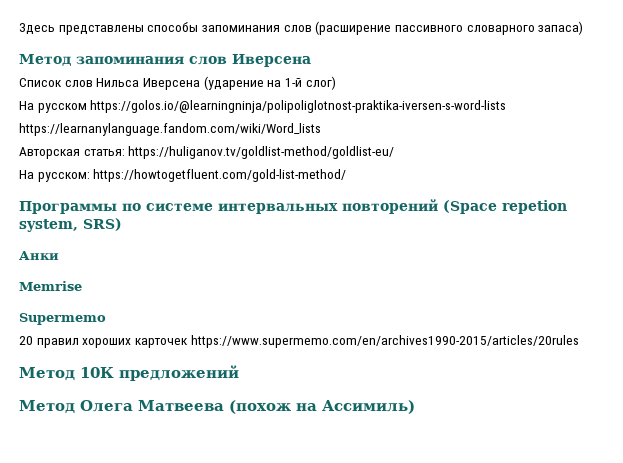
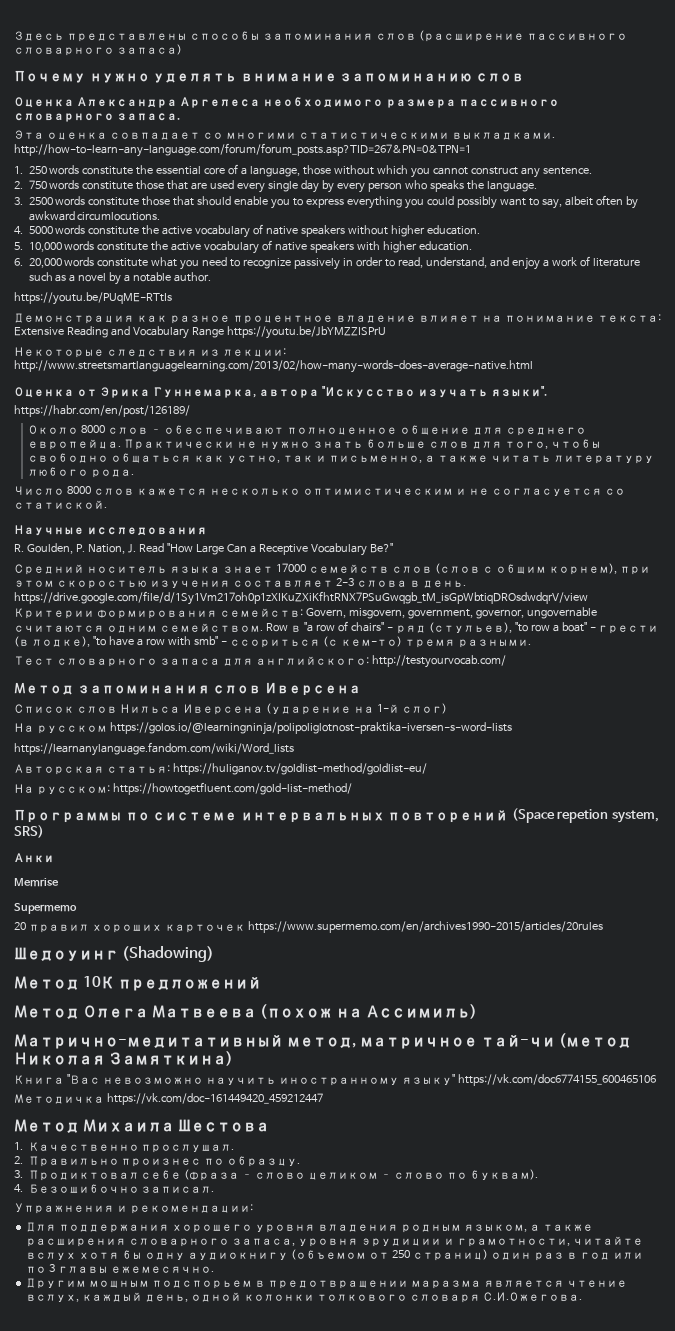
+ Почему нужно уделять внимание запоминанию слов
+ Оценка Александра Аргелеса необходимого размера пассивного словарного запаса.
+ Эта оценка совпадает со многими статистическими выкладками. http://how-to-learn-any-language.com/forum/forum_posts.asp?TID=267&PN=0&TPN=1
+ 1. 250 words constitute the essential core of a language, those without which you cannot construct any sentence.
+ 2. 750 words constitute those that are used every single day by every person who speaks the language.
+ 3. 2500 words constitute those that should enable you to express everything you could possibly want to say, albeit often by awkward circumlocutions.
+ 4. 5000 words constitute the active vocabulary of native speakers without higher education.
+ 5. 10,000 words constitute the active vocabulary of native speakers with higher education.
+ 6. 20,000 words constitute what you need to recognize passively in order to read, understand, and enjoy a work of literature such as a novel by a notable author.
+ https://youtu.be/PUqME-RTtIs
+ Демонстрация как разное процентное владение влияет на понимание текста: Extensive Reading and Vocabulary Range https://youtu.be/JbYMZZISPrU
+ Некоторые следствия из лекции: http://www.streetsmartlanguagelearning.com/2013/02/how-many-words-does-average-native.html
+ Оценка от Эрика Гуннемарка, автора "Искусство изучать языки".
+ https://habr.com/en/post/126189/
+ Около 8000 слов – обеспечивают полноценное общение для среднего европейца. Практически не нужно знать больше слов для того, чтобы свободно общаться как устно, так и письменно, а также читать литературу любого рода.
+ Число 8000 слов кажется несколько оптимистическим и не согласуется со статиской.
+ Научные исследования
+ R. Goulden, P. Nation, J. Read "How Large Can a Receptive Vocabulary Be?"
+ Средний носитель языка знает 17000 семейств слов (слов с общим корнем), при этом скоростью изучения составляет 2-3 слова в день. https://drive.google.com/file/d/1Sy1Vm217oh0p1zXIKuZXiKfhtRNX7PSuGwqgb_tM_isGpWbtiqDROsdwdqrV/view Критерии формирования семейств: Govern, misgovern, government, governor, ungovernable считаются одним семейством. Row в "a row of chairs" - ряд (стульев), "to row a boat" - грести (в лодке), "to have a row with smb" - ссориться (с кем-то) тремя разными.
+ Тест словарного запаса для английского: http://testyourvocab.com/
+ Шедоуинг (Shadowing)
+ Матрично-медитативный метод, матричное тай-чи (метод Николая Замяткина)
+ Книга "Вас невозможно научить иностранному языку" https://vk.com/doc6774155_600465106
+ Методичка https://vk.com/doc-161449420_459212447
+ Метод Михаила Шестова
+ 1. Качественно прослушал.
+ 2. Правильно произнес по образцу.
+ 3. Продиктовал себе (фраза – слово целиком – слово по буквам).
+ 4. Безошибочно записал.
+ Упражнения и рекомендации:
+ Для поддержания хорошего уровня владения родным языком, а также расширения словарного запаса, уровня эрудиции и грамотности, читайте вслух хотя бы одну аудиокнигу (объемом от 250 страниц) один раз в год или по 3 главы ежемесячно.
+ Другим мощным подспорьем в предотвращении маразма является чтение вслух, каждый день, одной колонки толкового словаря С.И.Ожегова.

